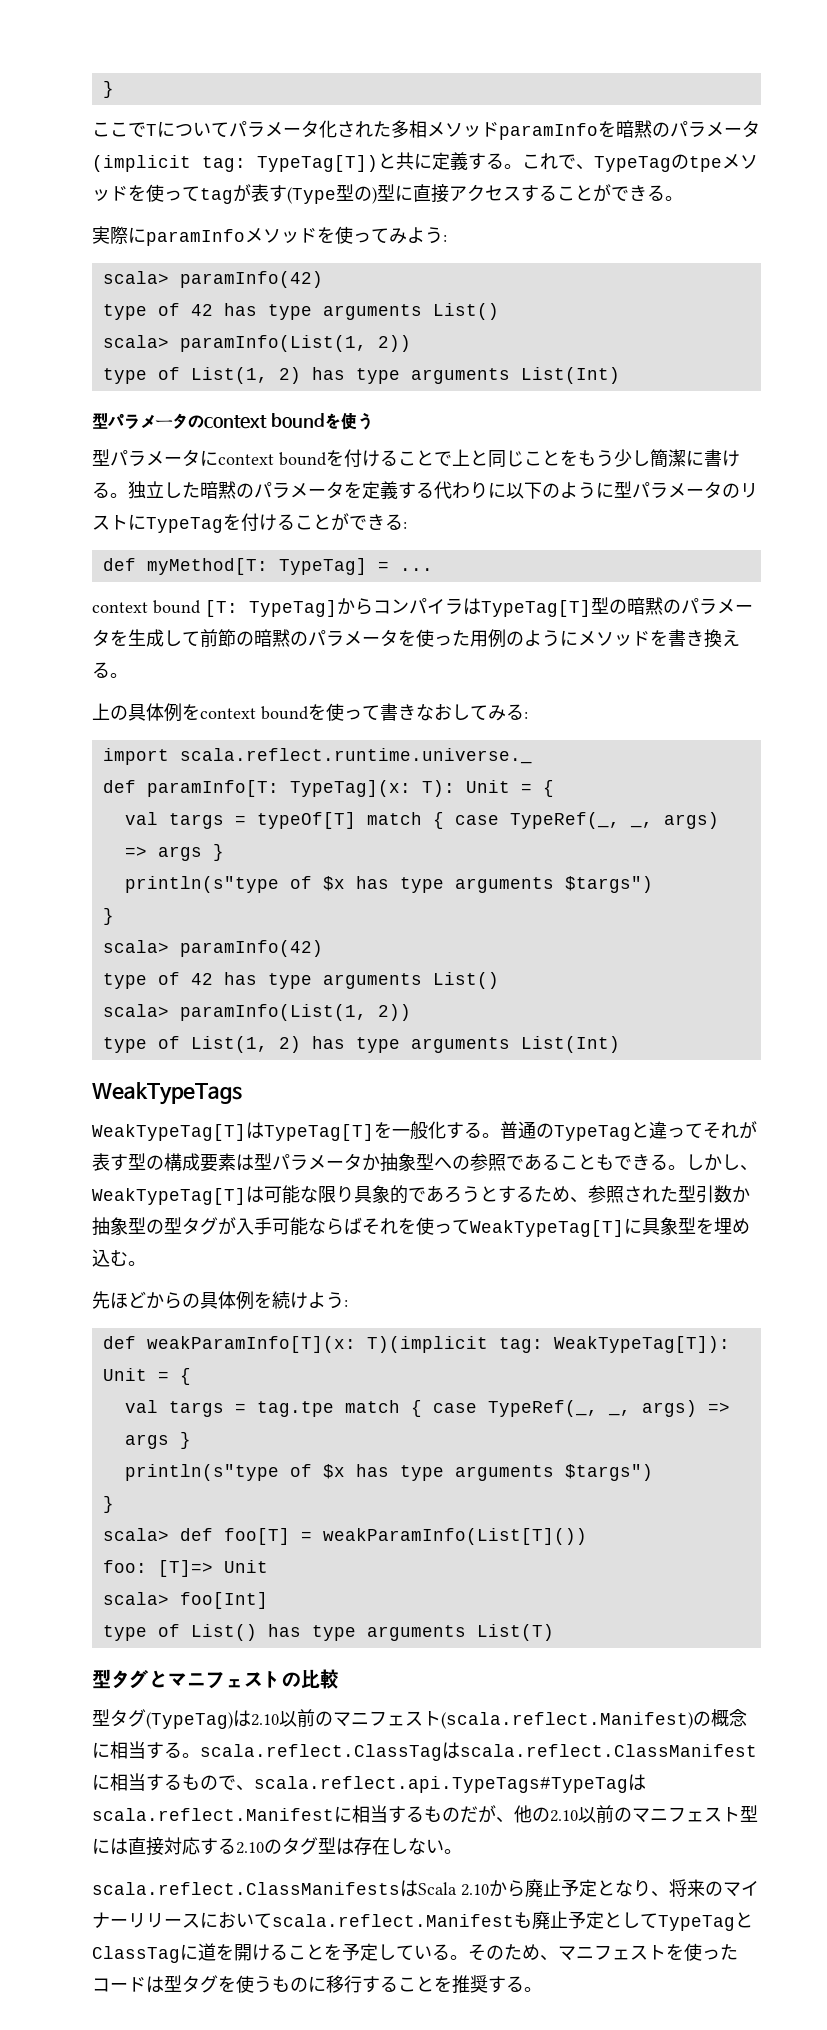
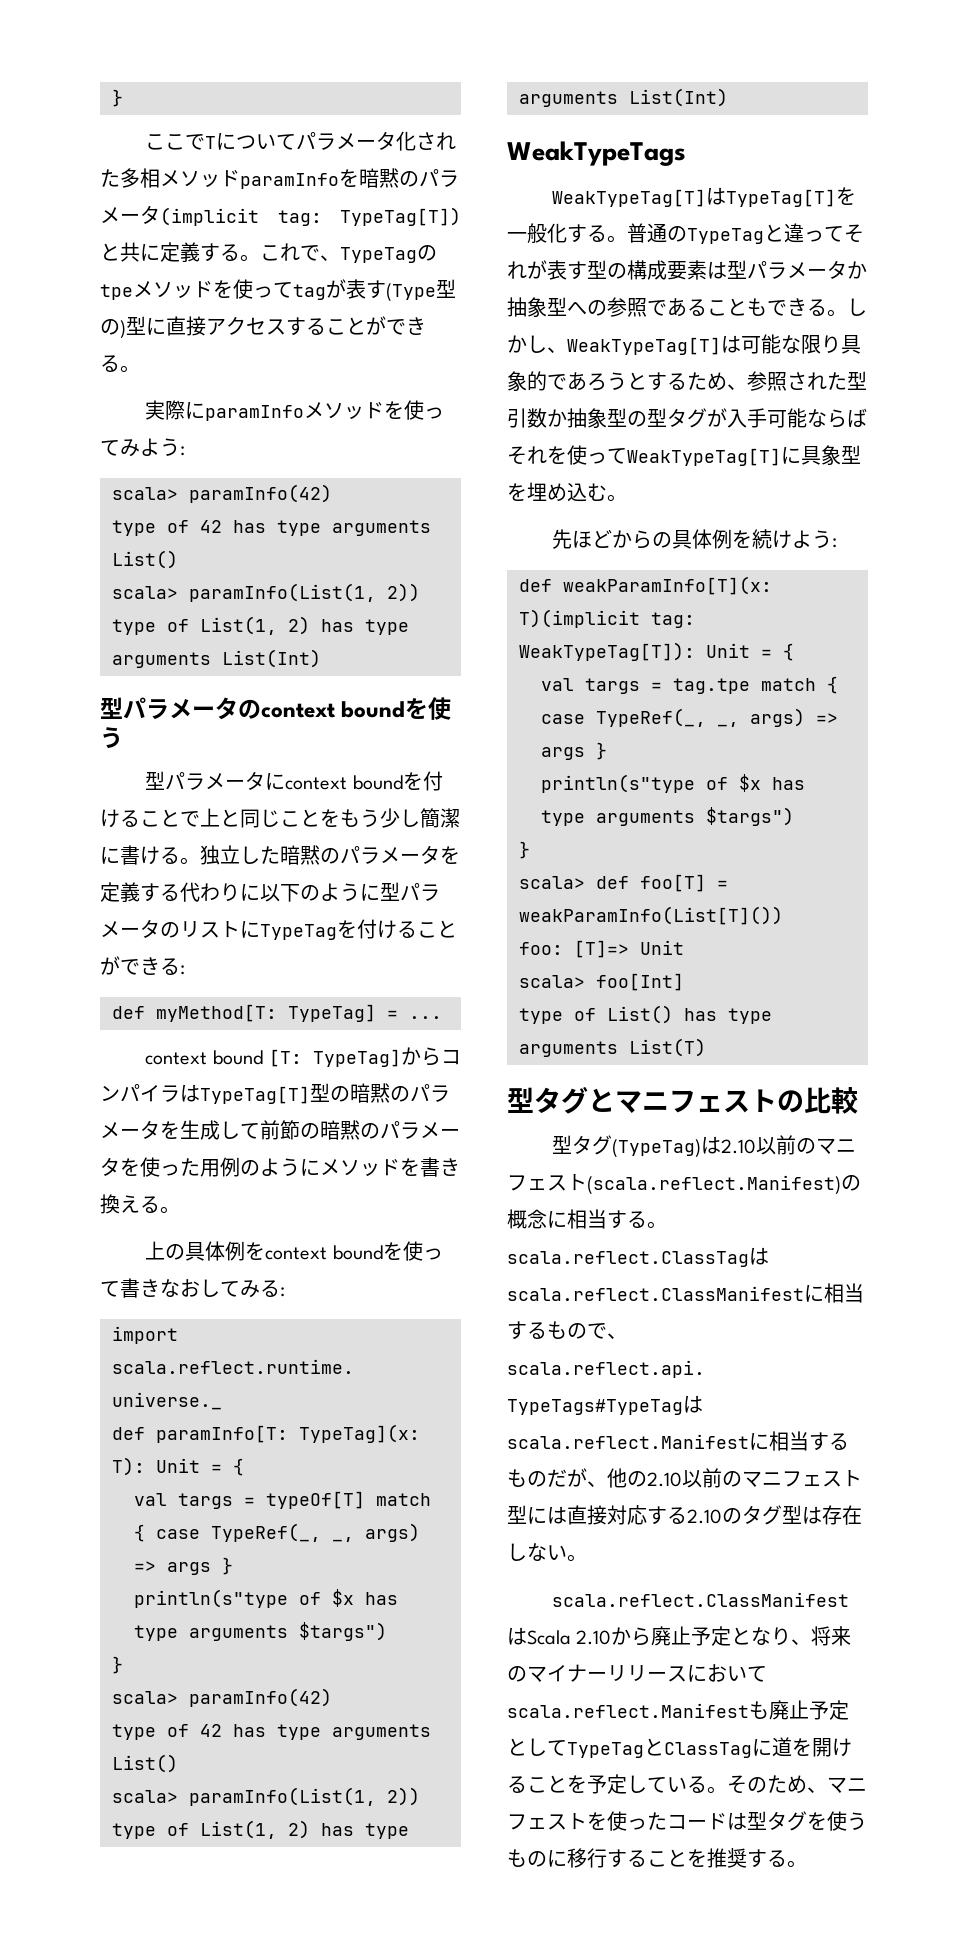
- scala.reflect.ClassManifestsはScala 2.10から廃止予定となり、将来のマイナーリリースにおいてscala.reflect.Manifestも廃止予定としてTypeTagとClassTagに道を開けることを予定している。
+ scala.reflect.ClassManifestはScala 2.10から廃止予定となり、将来のマイナーリリースにおいてscala.reflect.Manifestも廃止予定としてTypeTagとClassTagに道を開けることを予定している。

